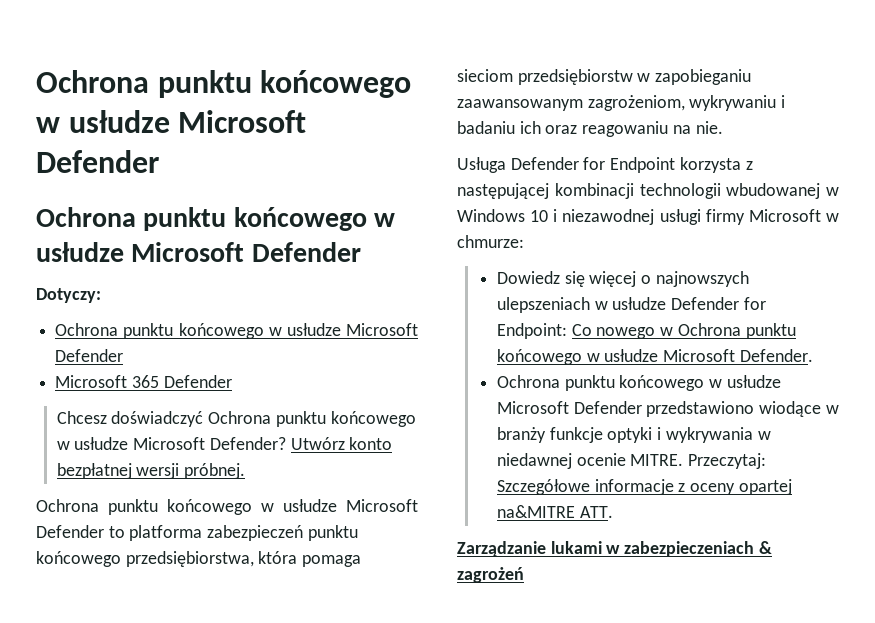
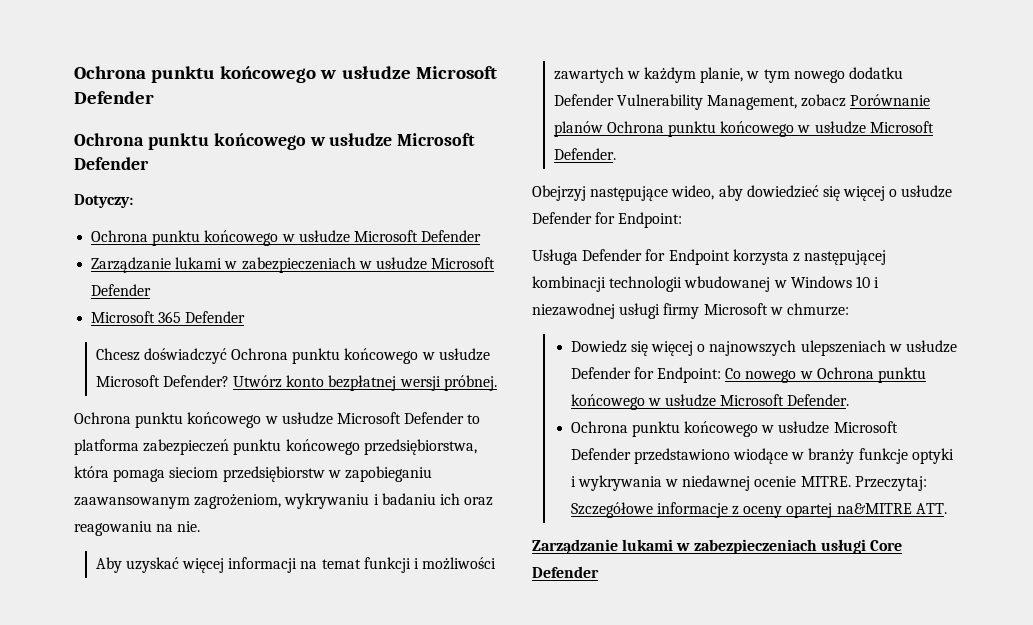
+ Zarządzanie lukami w zabezpieczeniach w usłudze Microsoft Defender
+ Aby uzyskać więcej informacji na temat funkcji i możliwości zawartych w każdym planie, w tym nowego dodatku Defender Vulnerability Management, zobacz Porównanie planów Ochrona punktu końcowego w usłudze Microsoft Defender.
+ Obejrzyj następujące wideo, aby dowiedzieć się więcej o usłudze Defender for Endpoint:
- Zarządzanie lukami w zabezpieczeniach & zagrożeń
+ Zarządzanie lukami w zabezpieczeniach usługi Core Defender

